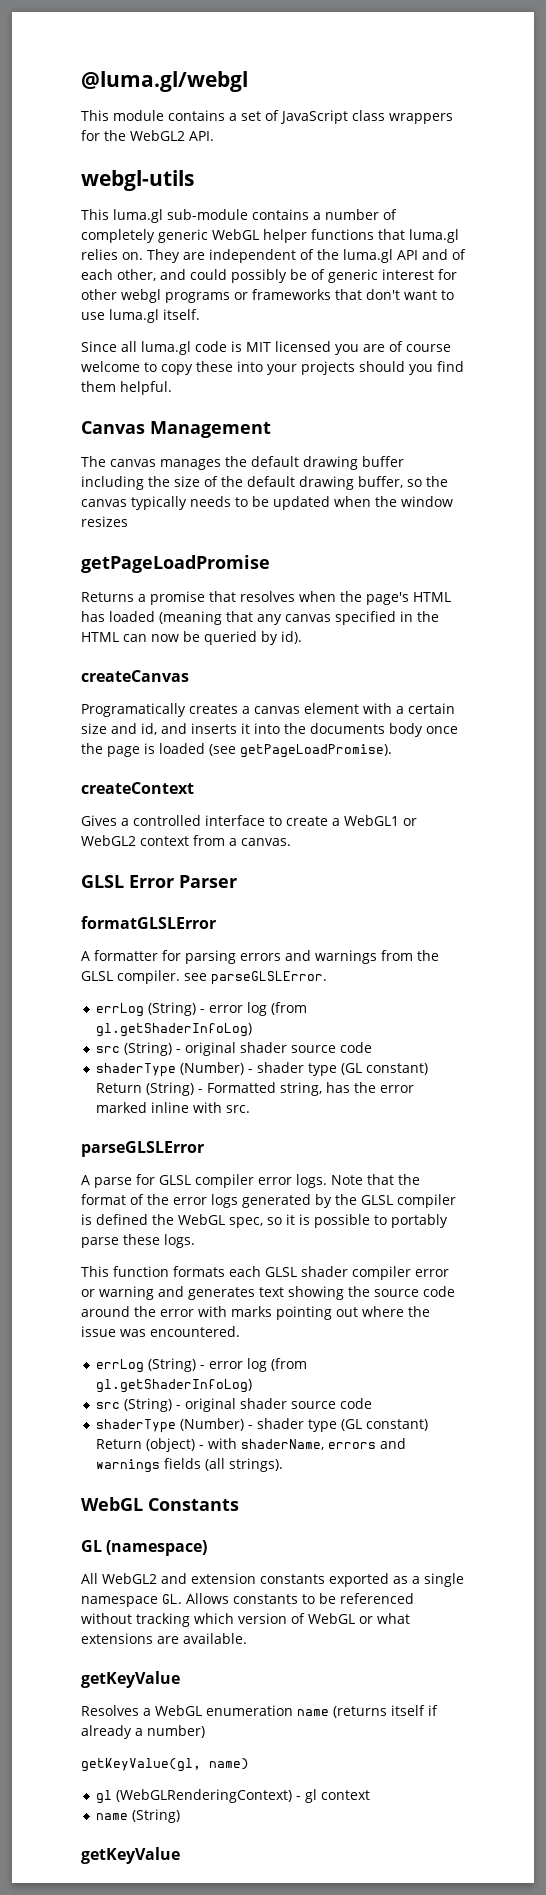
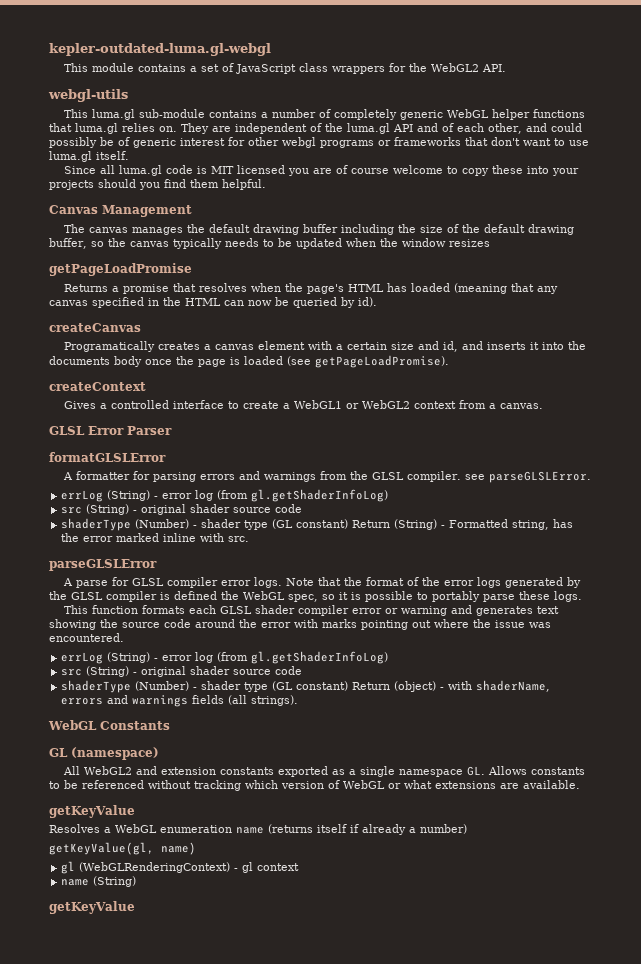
- @luma.gl/webgl
+ kepler-outdated-luma.gl-webgl

